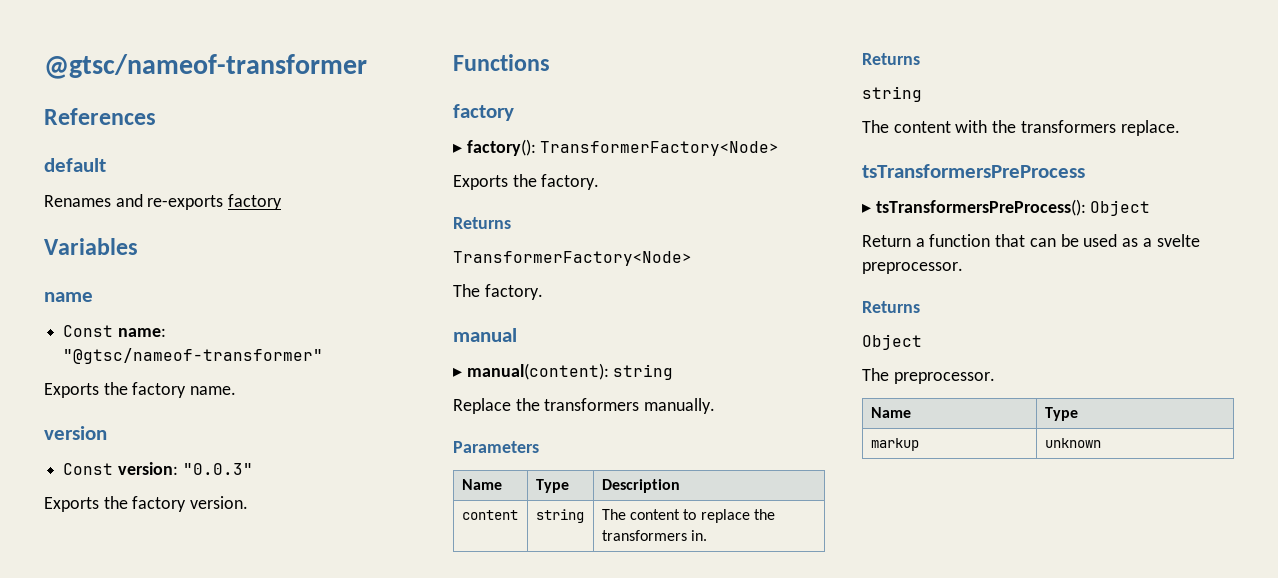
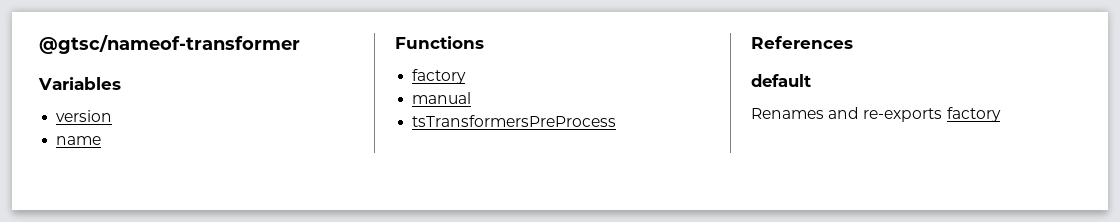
+ Variables
+ version
+ name
+ Functions
+ factory
+ manual
+ tsTransformersPreProcess
- Variables
- name
- Const name: "@gtsc/nameof-transformer"
- Exports the factory name.
- version
- Const version: "0.0.3"
- Exports the factory version.
- Functions
- factory
- ▸ factory(): TransformerFactory<Node>
- Exports the factory.
- Returns
- TransformerFactory<Node>
- The factory.
- manual
- ▸ manual(content): string
- Replace the transformers manually.
- Parameters
- Name | Type | Description
- content | string | The content to replace the transformers in.
- Returns
- string
- The content with the transformers replace.
- tsTransformersPreProcess
- ▸ tsTransformersPreProcess(): Object
- Return a function that can be used as a svelte preprocessor.
- Returns
- Object
- The preprocessor.
- Name | Type
- markup | unknown

